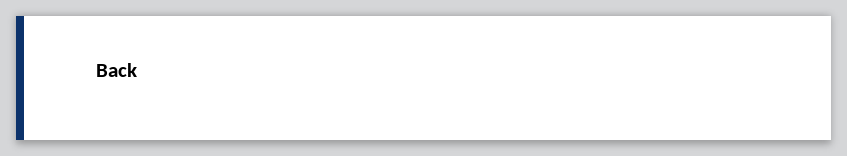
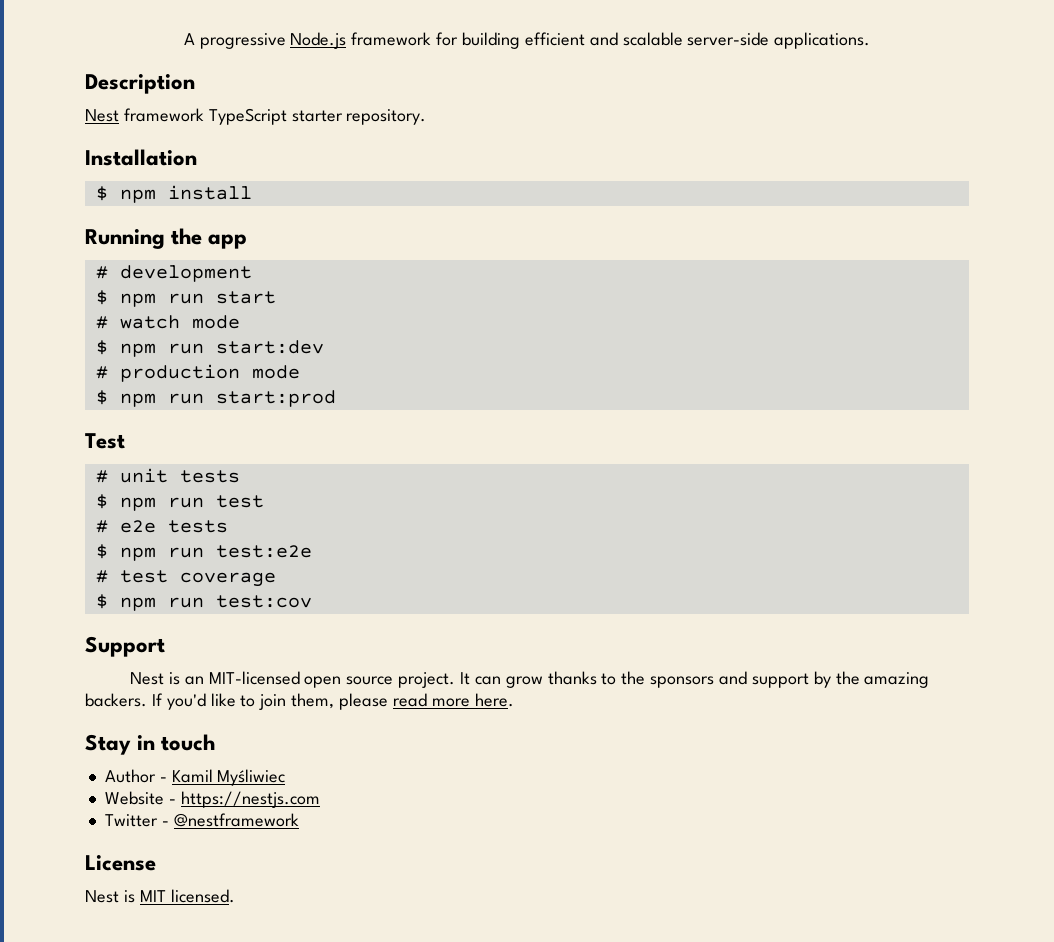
- Back
+ A progressive Node.js framework for building efficient and scalable server-side applications.
+ Description
+ Nest framework TypeScript starter repository.
+ Installation
+ $ npm install
+ Running the app
+ # development
+ $ npm run start
+ # watch mode
+ $ npm run start:dev
+ # production mode
+ $ npm run start:prod
+ Test
+ # unit tests
+ $ npm run test
+ # e2e tests
+ $ npm run test:e2e
+ # test coverage
+ $ npm run test:cov
+ Support
+ Nest is an MIT-licensed open source project. It can grow thanks to the sponsors and support by the amazing backers. If you'd like to join them, please read more here.
+ Stay in touch
+ Author - Kamil Myśliwiec
+ Website - https://nestjs.com
+ Twitter - @nestframework
+ License
+ Nest is MIT licensed.

